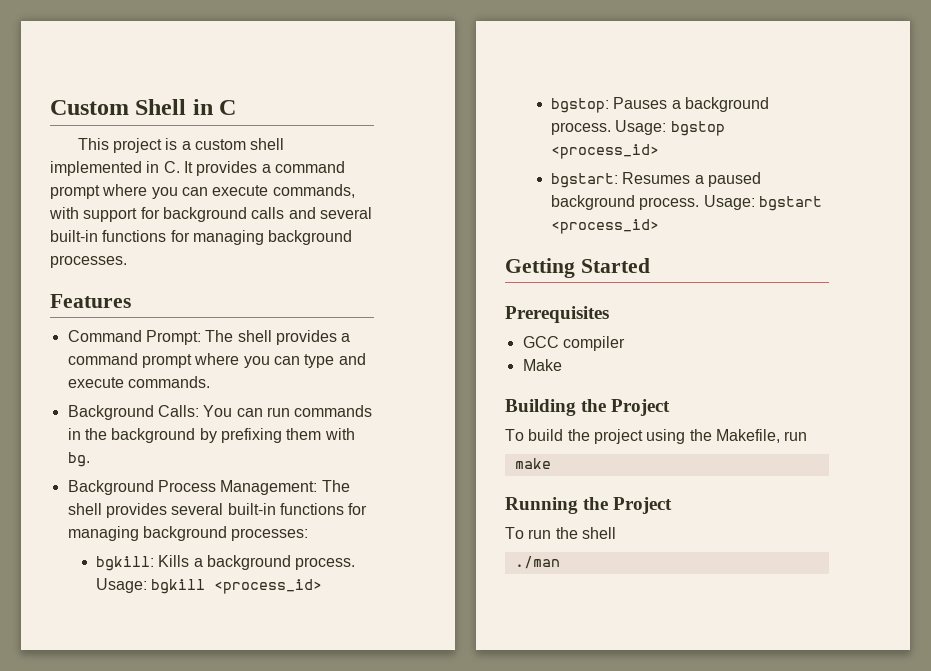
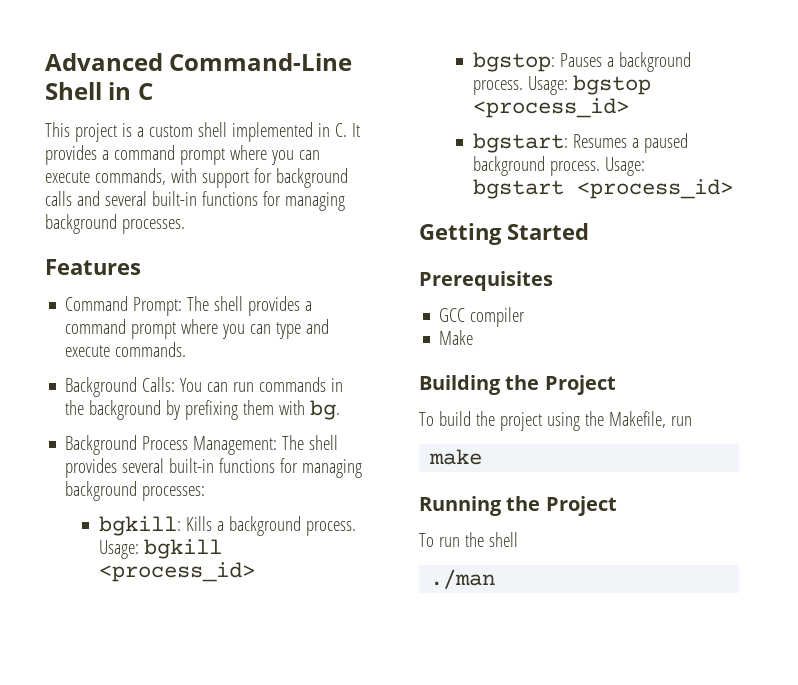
- Custom Shell in C
+ Advanced Command-Line Shell in C

